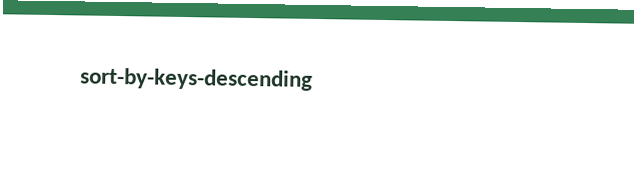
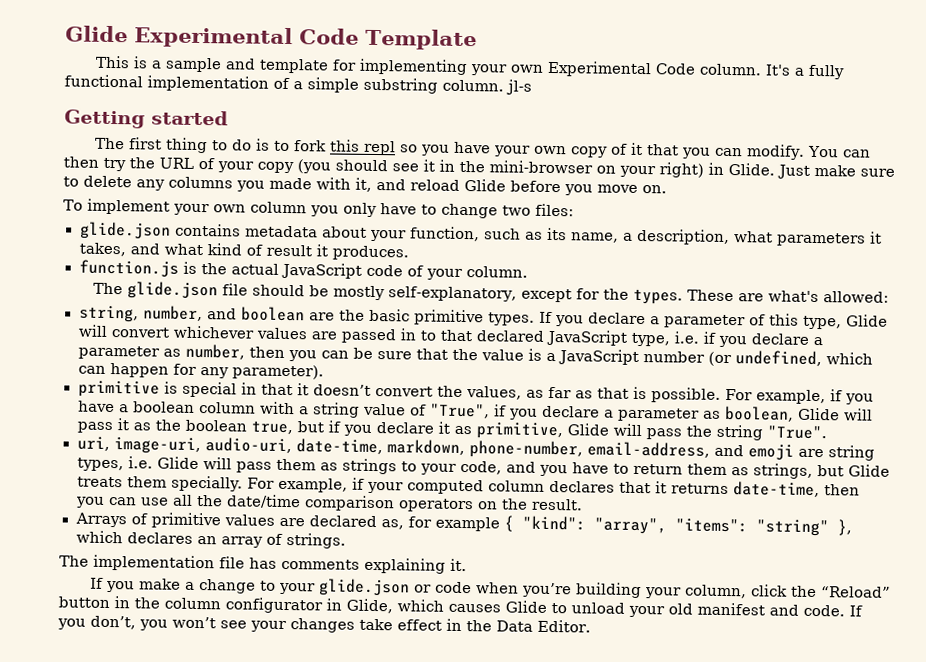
- sort-by-keys-descending
+ Glide Experimental Code Template
+ This is a sample and template for implementing your own Experimental Code column. It's a fully functional implementation of a simple substring column. jl-s
+ Getting started
+ The first thing to do is to fork this repl so you have your own copy of it that you can modify. You can then try the URL of your copy (you should see it in the mini-browser on your right) in Glide. Just make sure to delete any columns you made with it, and reload Glide before you move on.
+ To implement your own column you only have to change two files:
+ glide.json contains metadata about your function, such as its name, a description, what parameters it takes, and what kind of result it produces.
+ function.js is the actual JavaScript code of your column.
+ The glide.json file should be mostly self-explanatory, except for the types. These are what's allowed:
+ string, number, and boolean are the basic primitive types. If you declare a parameter of this type, Glide will convert whichever values are passed in to that declared JavaScript type, i.e. if you declare a parameter as number, then you can be sure that the value is a JavaScript number (or undefined, which can happen for any parameter).
+ primitive is special in that it doesn’t convert the values, as far as that is possible. For example, if you have a boolean column with a string value of "True", if you declare a parameter as boolean, Glide will pass it as the boolean true, but if you declare it as primitive, Glide will pass the string "True".
+ uri, image-uri, audio-uri, date-time, markdown, phone-number, email-address, and emoji are string types, i.e. Glide will pass them as strings to your code, and you have to return them as strings, but Glide treats them specially. For example, if your computed column declares that it returns date-time, then you can use all the date/time comparison operators on the result.
+ Arrays of primitive values are declared as, for example { "kind": "array", "items": "string" }, which declares an array of strings.
+ The implementation file has comments explaining it.
+ If you make a change to your glide.json or code when you’re building your column, click the “Reload” button in the column configurator in Glide, which causes Glide to unload your old manifest and code. If you don’t, you won’t see your changes take effect in the Data Editor.

